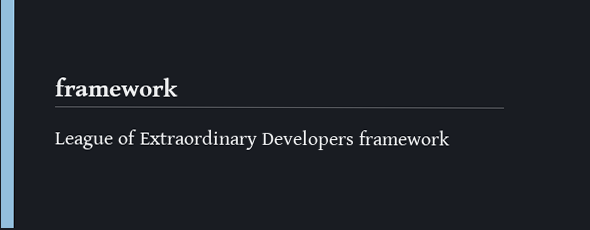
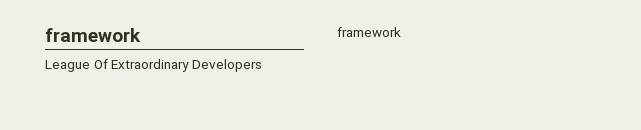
- League of Extraordinary Developers framework
+ League Of Extraordinary Developers framework

